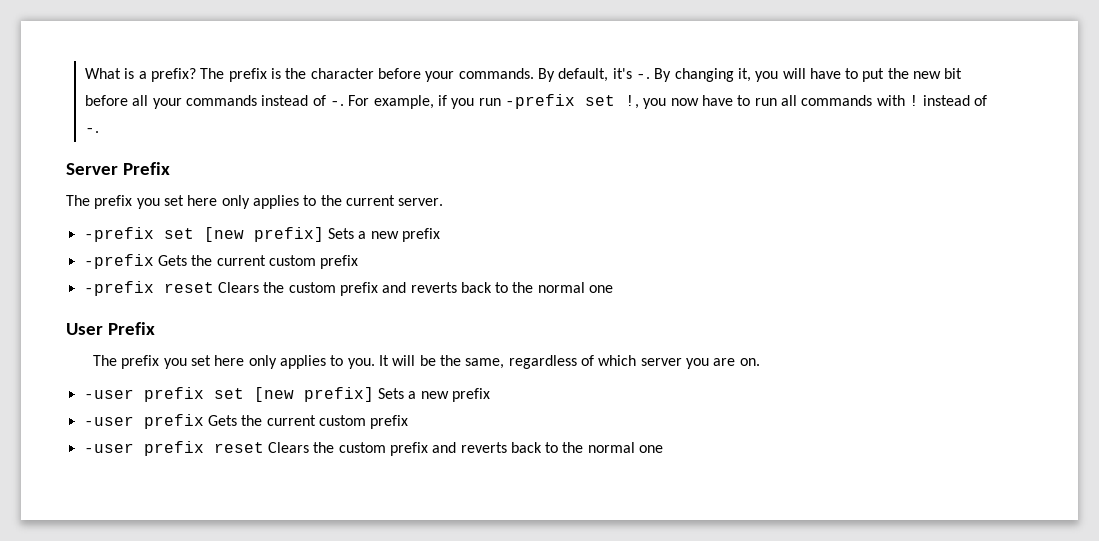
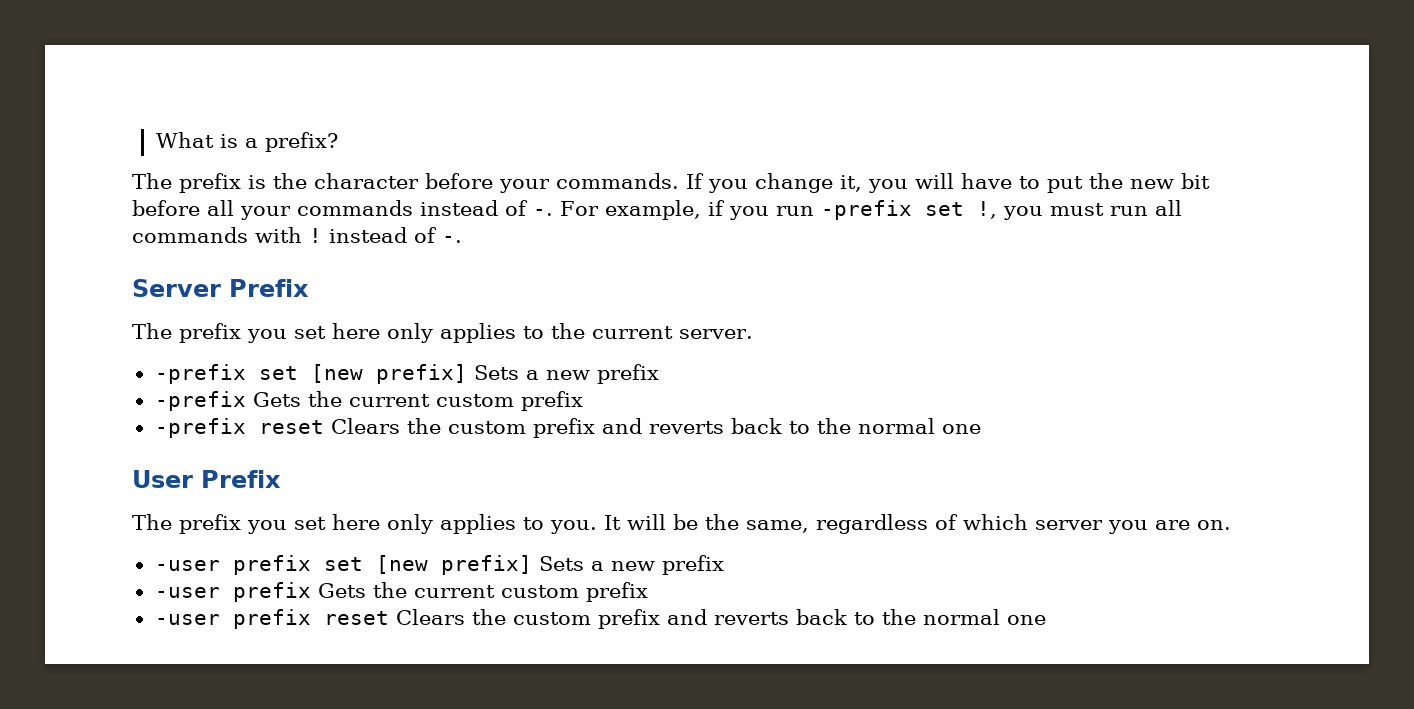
- What is a prefix? The prefix is the character before your commands.
+ What is a prefix?
+ The prefix is the character before your commands.
- By default, it's -. By changing it, you will have to put the new bit before all your commands instead of -.
+ If you change it, you will have to put the new bit before all your commands instead of -.
- For example, if you run -prefix set !, you now have to run all commands with ! instead of -.
+ For example, if you run -prefix set !, you must run all commands with ! instead of -.

